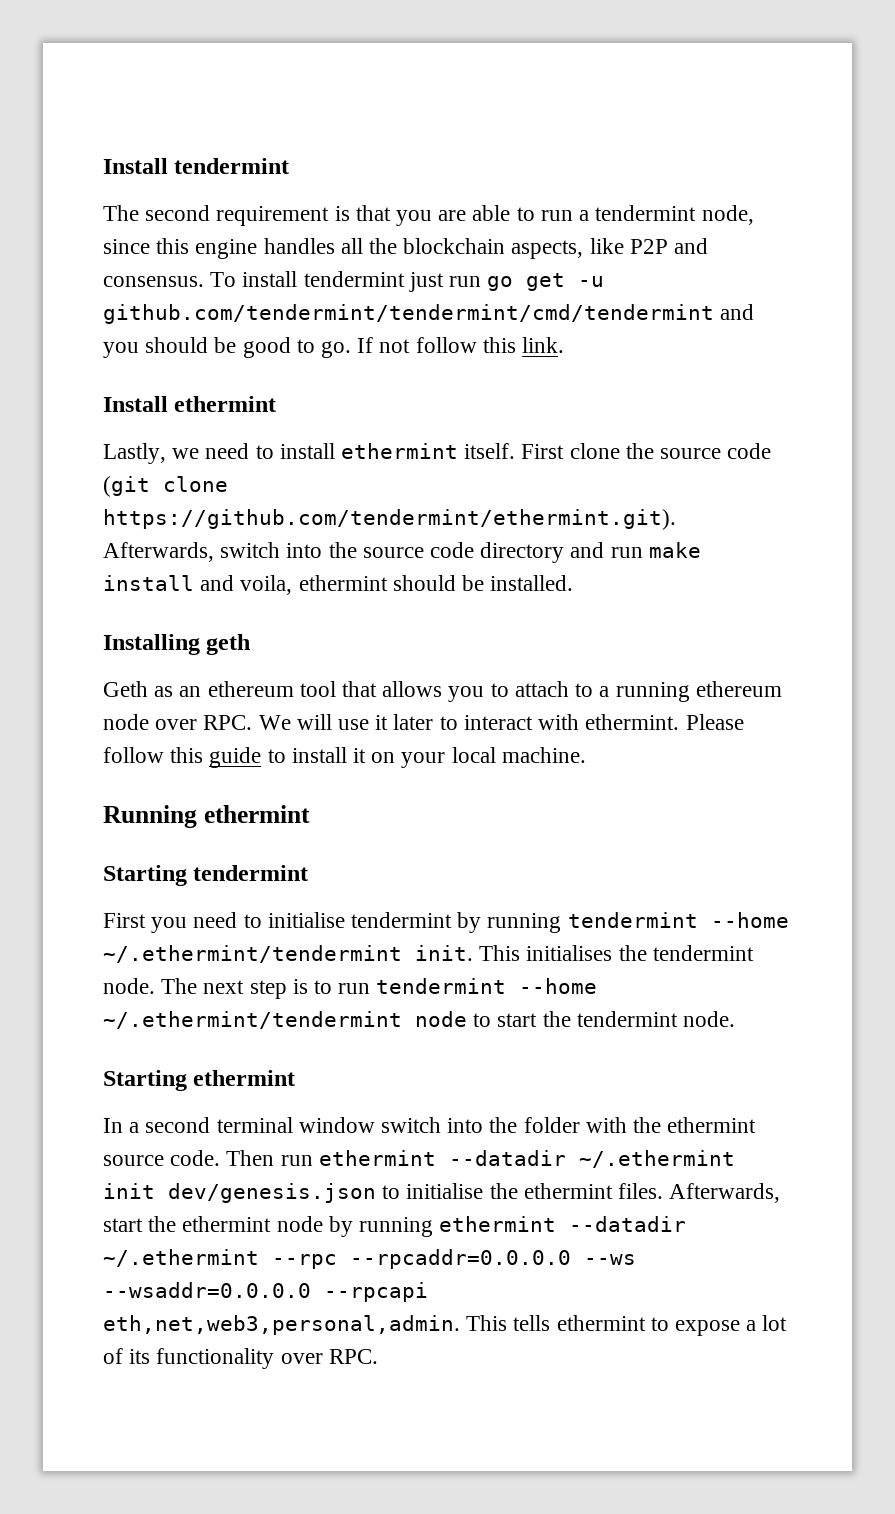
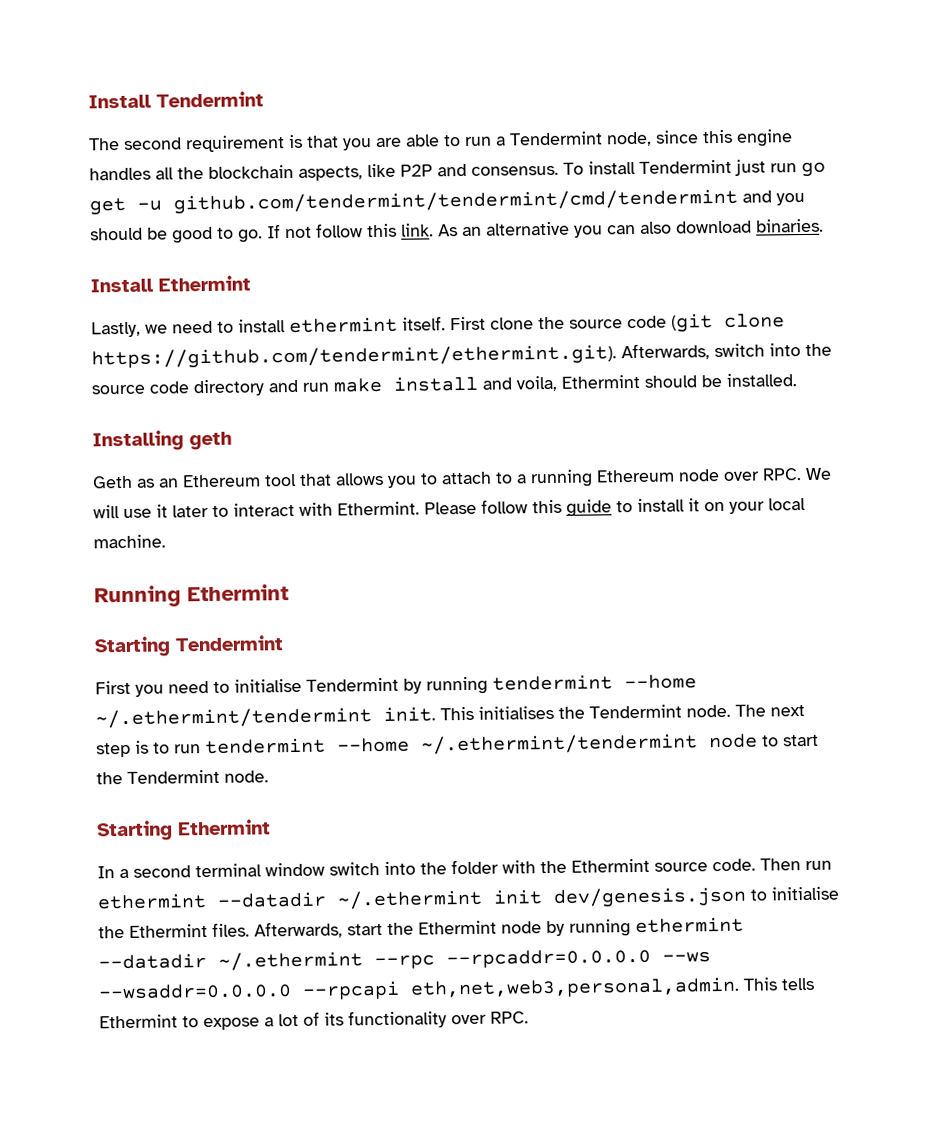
- Install tendermint
+ Install Tendermint
- The second requirement is that you are able to run a tendermint node, since this engine handles all the blockchain aspects, like P2P and consensus.
+ The second requirement is that you are able to run a Tendermint node, since this engine handles all the blockchain aspects, like P2P and consensus.
- To install tendermint just run go get -u github.com/tendermint/tendermint/cmd/tendermint and you should be good to go.
+ To install Tendermint just run go get -u github.com/tendermint/tendermint/cmd/tendermint and you should be good to go.
- If not follow this link.
- Install ethermint
+ If not follow this link. As an alternative you can also download binaries.
+ Install Ethermint
- First clone the source code (git clone https://github.com/tendermint/ethermint.git). Afterwards, switch into the source code directory and run make install and voila, ethermint should be installed.
+ First clone the source code (git clone https://github.com/tendermint/ethermint.git). Afterwards, switch into the source code directory and run make install and voila, Ethermint should be installed.
- Geth as an ethereum tool that allows you to attach to a running ethereum node over RPC. We will use it later to interact with ethermint.
+ Geth as an Ethereum tool that allows you to attach to a running Ethereum node over RPC. We will use it later to interact with Ethermint.
- Running ethermint
- Starting tendermint
+ Running Ethermint
+ Starting Tendermint
- First you need to initialise tendermint by running tendermint --home ~/.ethermint/tendermint init.
+ First you need to initialise Tendermint by running tendermint --home ~/.ethermint/tendermint init.
- This initialises the tendermint node.
+ This initialises the Tendermint node.
- The next step is to run tendermint --home ~/.ethermint/tendermint node to start the tendermint node.
+ The next step is to run tendermint --home ~/.ethermint/tendermint node to start the Tendermint node.
- Starting ethermint
+ Starting Ethermint
- In a second terminal window switch into the folder with the ethermint source code.
+ In a second terminal window switch into the folder with the Ethermint source code.
- Then run ethermint --datadir ~/.ethermint init dev/genesis.json to initialise the ethermint files.
+ Then run ethermint --datadir ~/.ethermint init dev/genesis.json to initialise the Ethermint files.
- Afterwards, start the ethermint node by running ethermint --datadir ~/.ethermint --rpc --rpcaddr=0.0.0.0 --ws --wsaddr=0.0.0.0 --rpcapi eth,net,web3,personal,admin.
+ Afterwards, start the Ethermint node by running ethermint --datadir ~/.ethermint --rpc --rpcaddr=0.0.0.0 --ws --wsaddr=0.0.0.0 --rpcapi eth,net,web3,personal,admin.
- This tells ethermint to expose a lot of its functionality over RPC.
+ This tells Ethermint to expose a lot of its functionality over RPC.

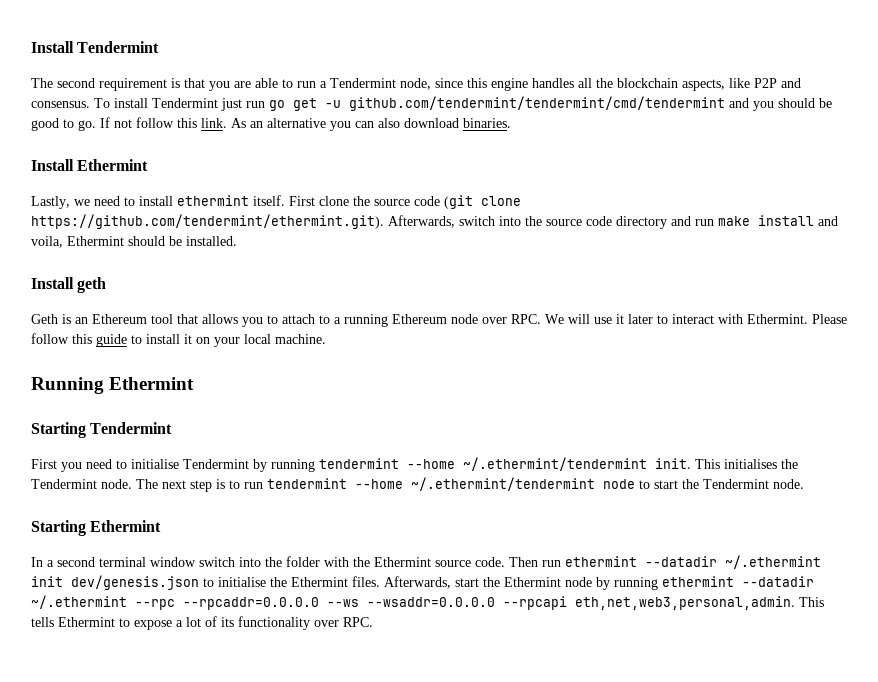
- Installing geth
+ Install geth
- Geth as an Ethereum tool that allows you to attach to a running Ethereum node over RPC. We will use it later to interact with Ethermint.
+ Geth is an Ethereum tool that allows you to attach to a running Ethereum node over RPC. We will use it later to interact with Ethermint.

